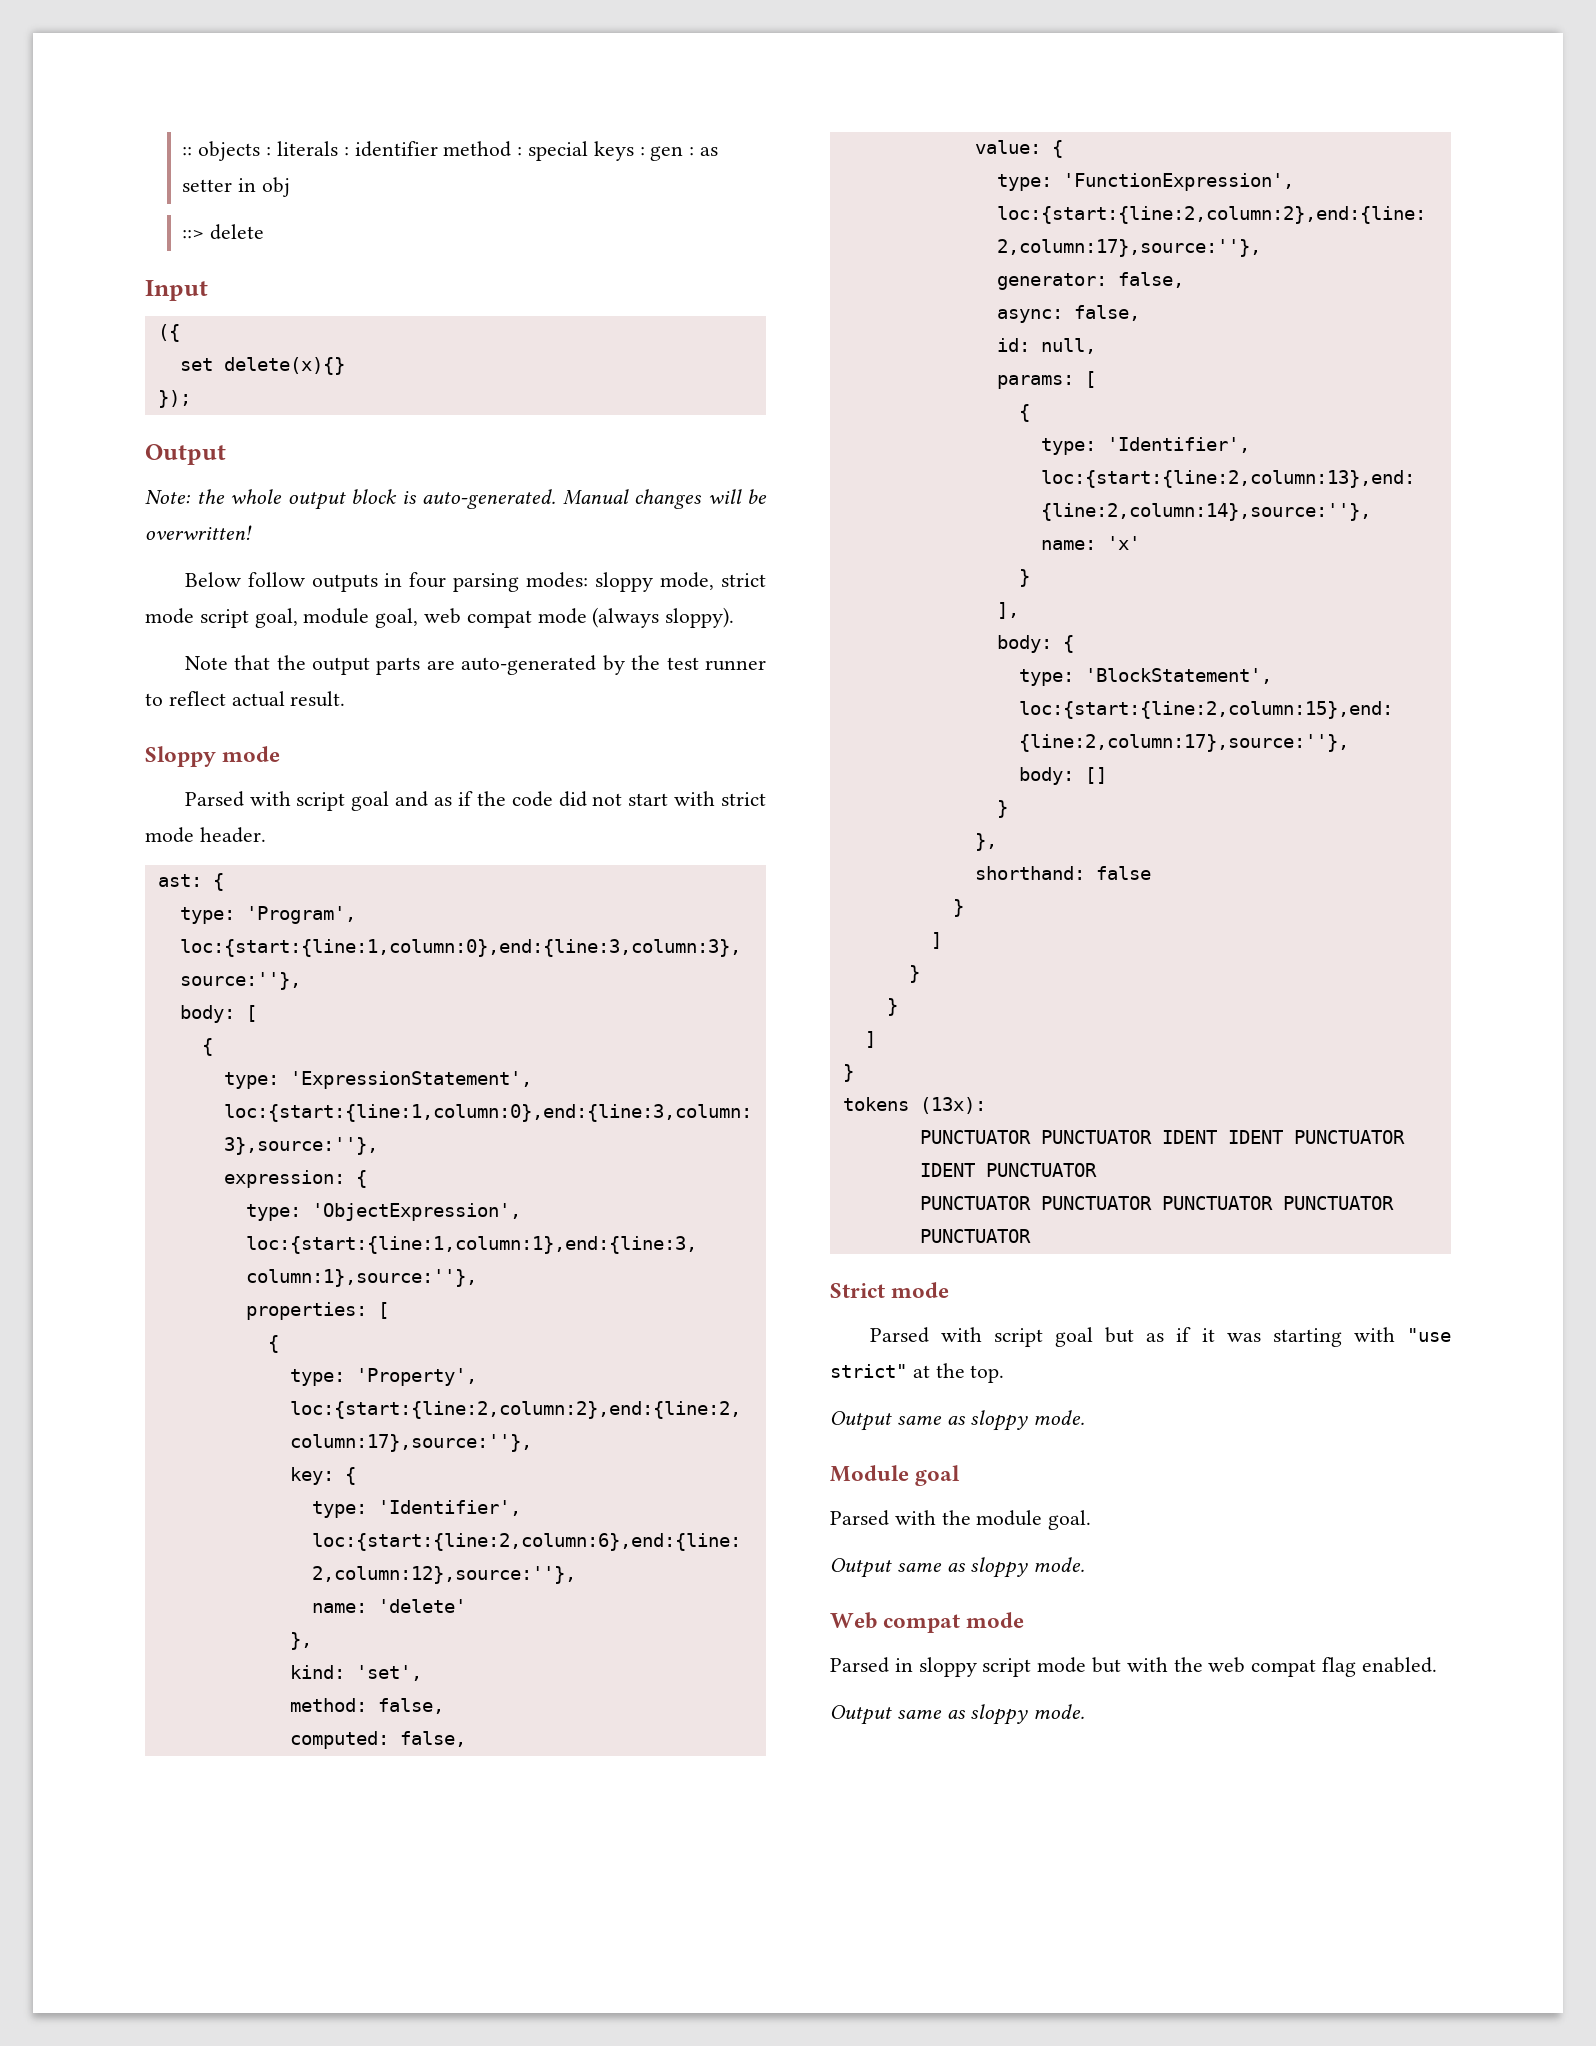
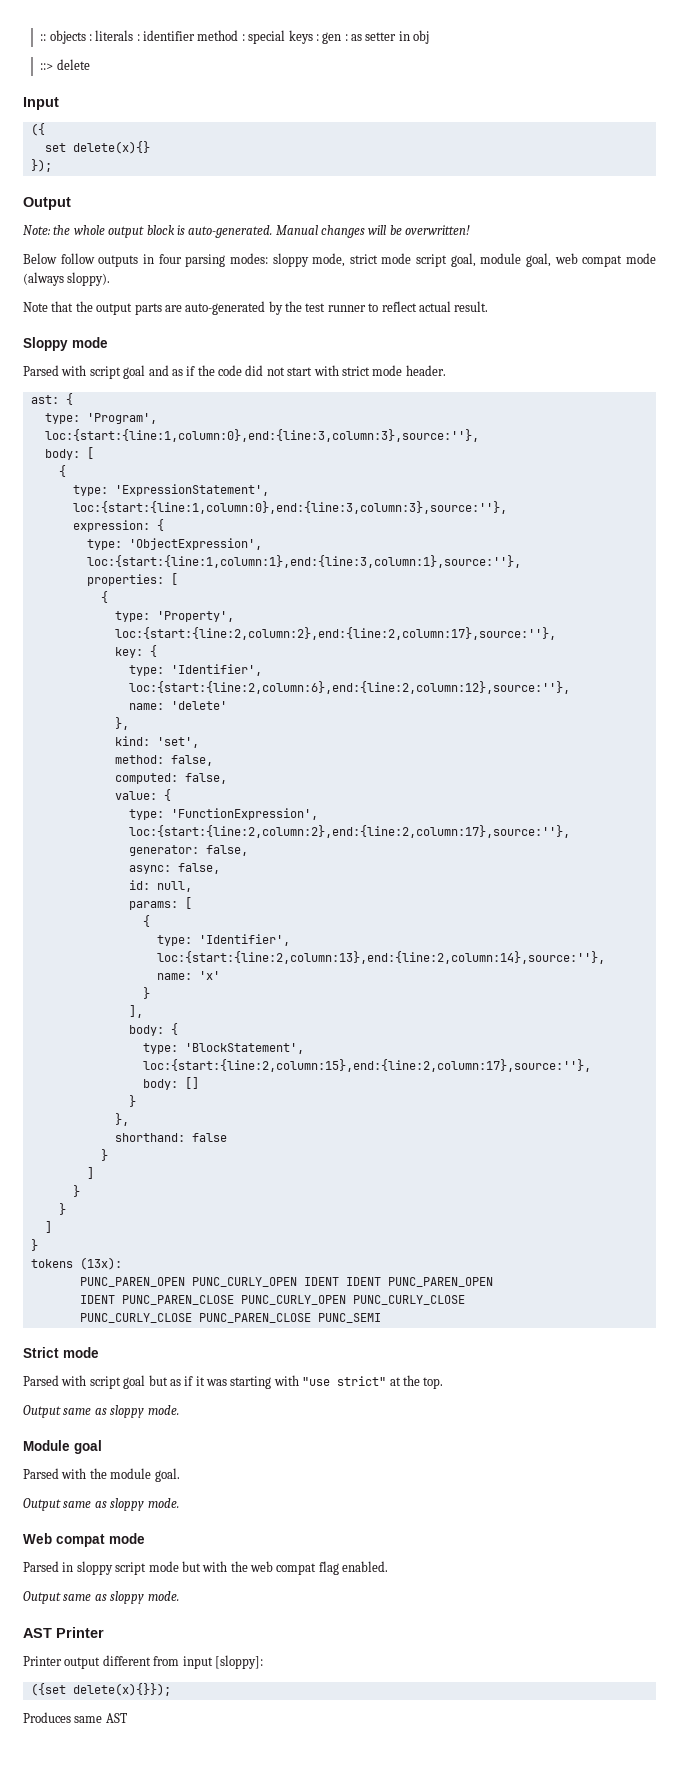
- PUNCTUATOR PUNCTUATOR IDENT IDENT PUNCTUATOR IDENT PUNCTUATOR
- PUNCTUATOR PUNCTUATOR PUNCTUATOR PUNCTUATOR PUNCTUATOR
+ PUNC_PAREN_OPEN PUNC_CURLY_OPEN IDENT IDENT PUNC_PAREN_OPEN
+ IDENT PUNC_PAREN_CLOSE PUNC_CURLY_OPEN PUNC_CURLY_CLOSE
+ PUNC_CURLY_CLOSE PUNC_PAREN_CLOSE PUNC_SEMI
+ AST Printer
+ Printer output different from input [sloppy]:
+ ({set delete(x){}});
+ Produces same AST

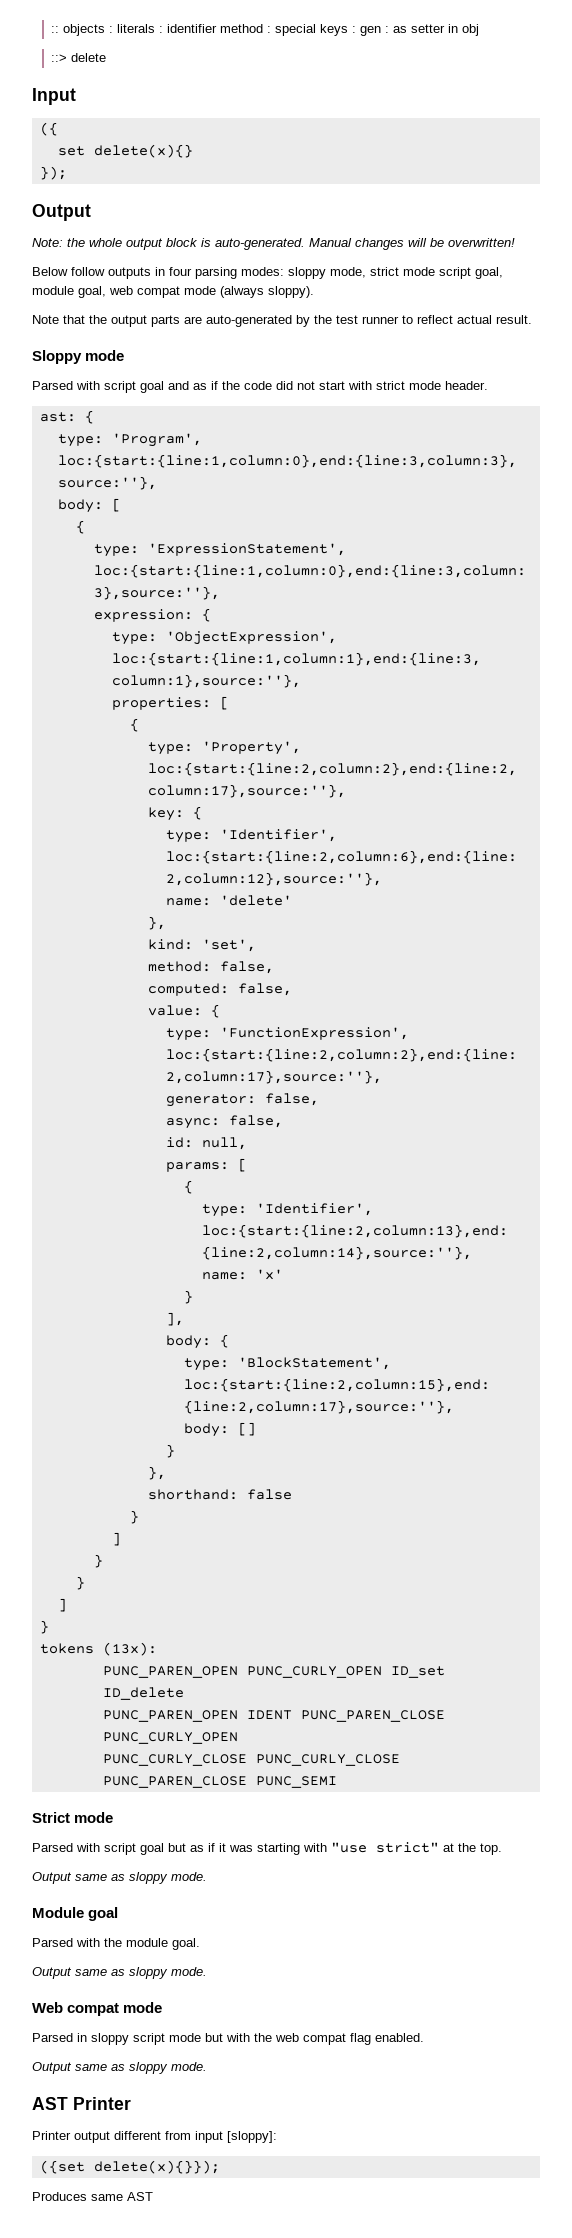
- PUNC_PAREN_OPEN PUNC_CURLY_OPEN IDENT IDENT PUNC_PAREN_OPEN
- IDENT PUNC_PAREN_CLOSE PUNC_CURLY_OPEN PUNC_CURLY_CLOSE
- PUNC_CURLY_CLOSE PUNC_PAREN_CLOSE PUNC_SEMI
+ PUNC_PAREN_OPEN PUNC_CURLY_OPEN ID_set ID_delete
+ PUNC_PAREN_OPEN IDENT PUNC_PAREN_CLOSE PUNC_CURLY_OPEN
+ PUNC_CURLY_CLOSE PUNC_CURLY_CLOSE PUNC_PAREN_CLOSE PUNC_SEMI

